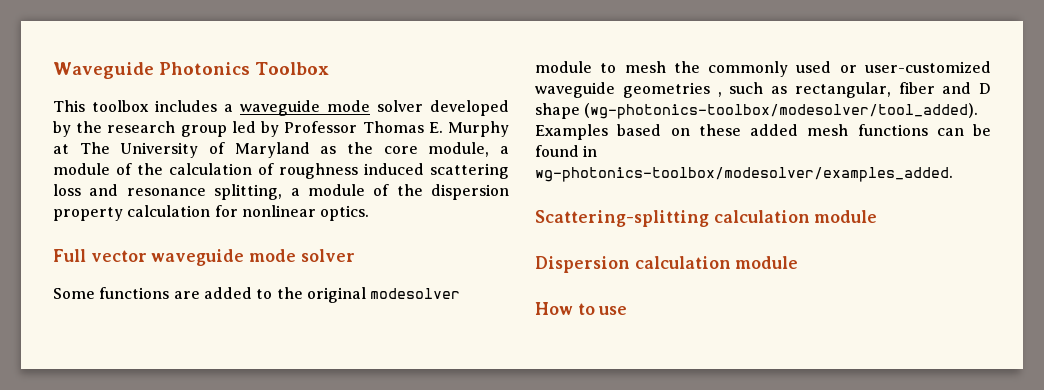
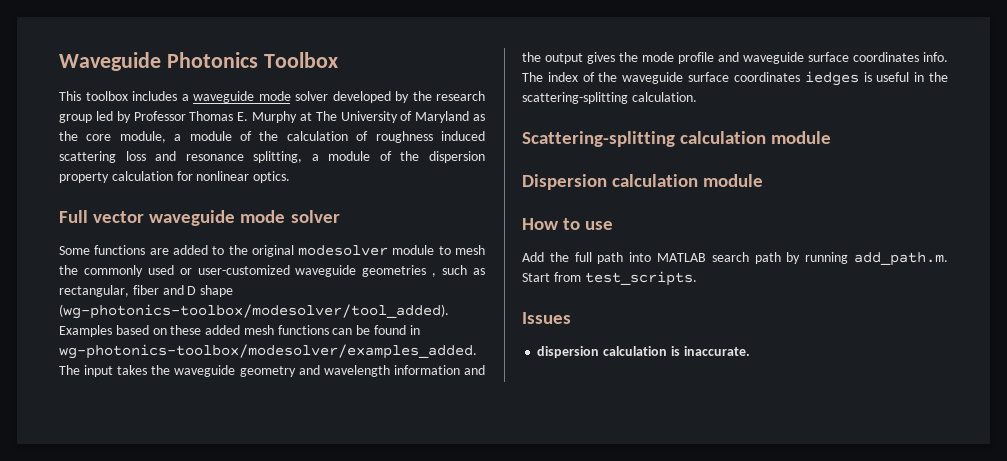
+ The input takes the waveguide geometry and wavelength information and the output gives the mode profile and waveguide surface coordinates info. The index of the waveguide surface coordinates iedges is useful in the scattering-splitting calculation.
+ Add the full path into MATLAB search path by running add_path.m. Start from test_scripts.
+ Issues
+ dispersion calculation is inaccurate.

